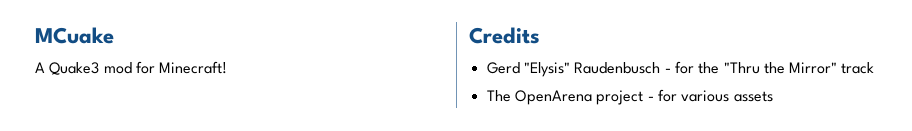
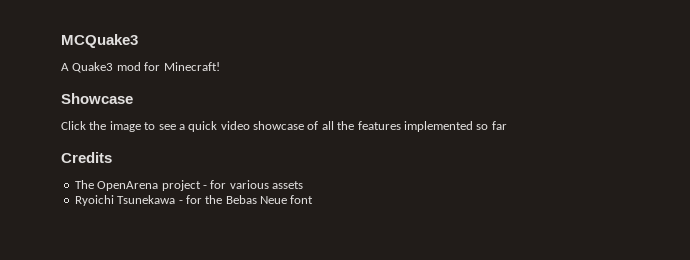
- MCuake
+ MCQuake3
+ Showcase
+ Click the image to see a quick video showcase of all the features implemented so far
  Credits
- Gerd "Elysis" Raudenbusch - for the "Thru the Mirror" track
+ Ryoichi Tsunekawa - for the Bebas Neue font

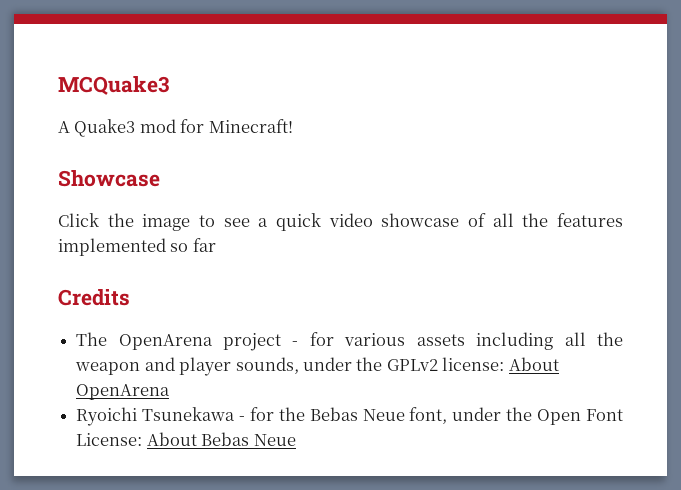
- The OpenArena project - for various assets
+ The OpenArena project - for various assets including all the weapon and player sounds, under the GPLv2 license: About OpenArena
- Ryoichi Tsunekawa - for the Bebas Neue font
+ Ryoichi Tsunekawa - for the Bebas Neue font, under the Open Font License: About Bebas Neue

